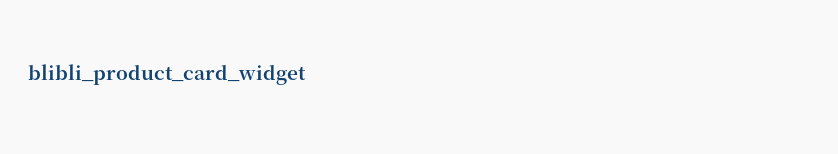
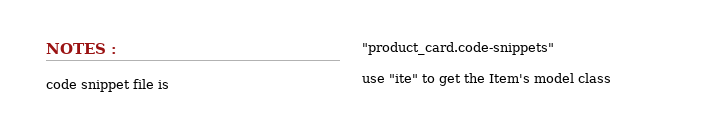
- blibli_product_card_widget
+ NOTES :
+ code snippet file is "product_card.code-snippets"
+ use "ite" to get the Item's model class

